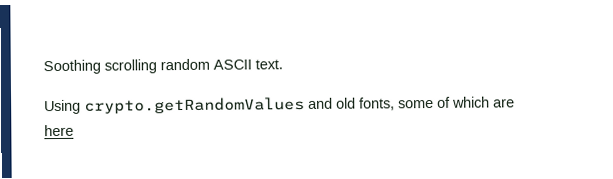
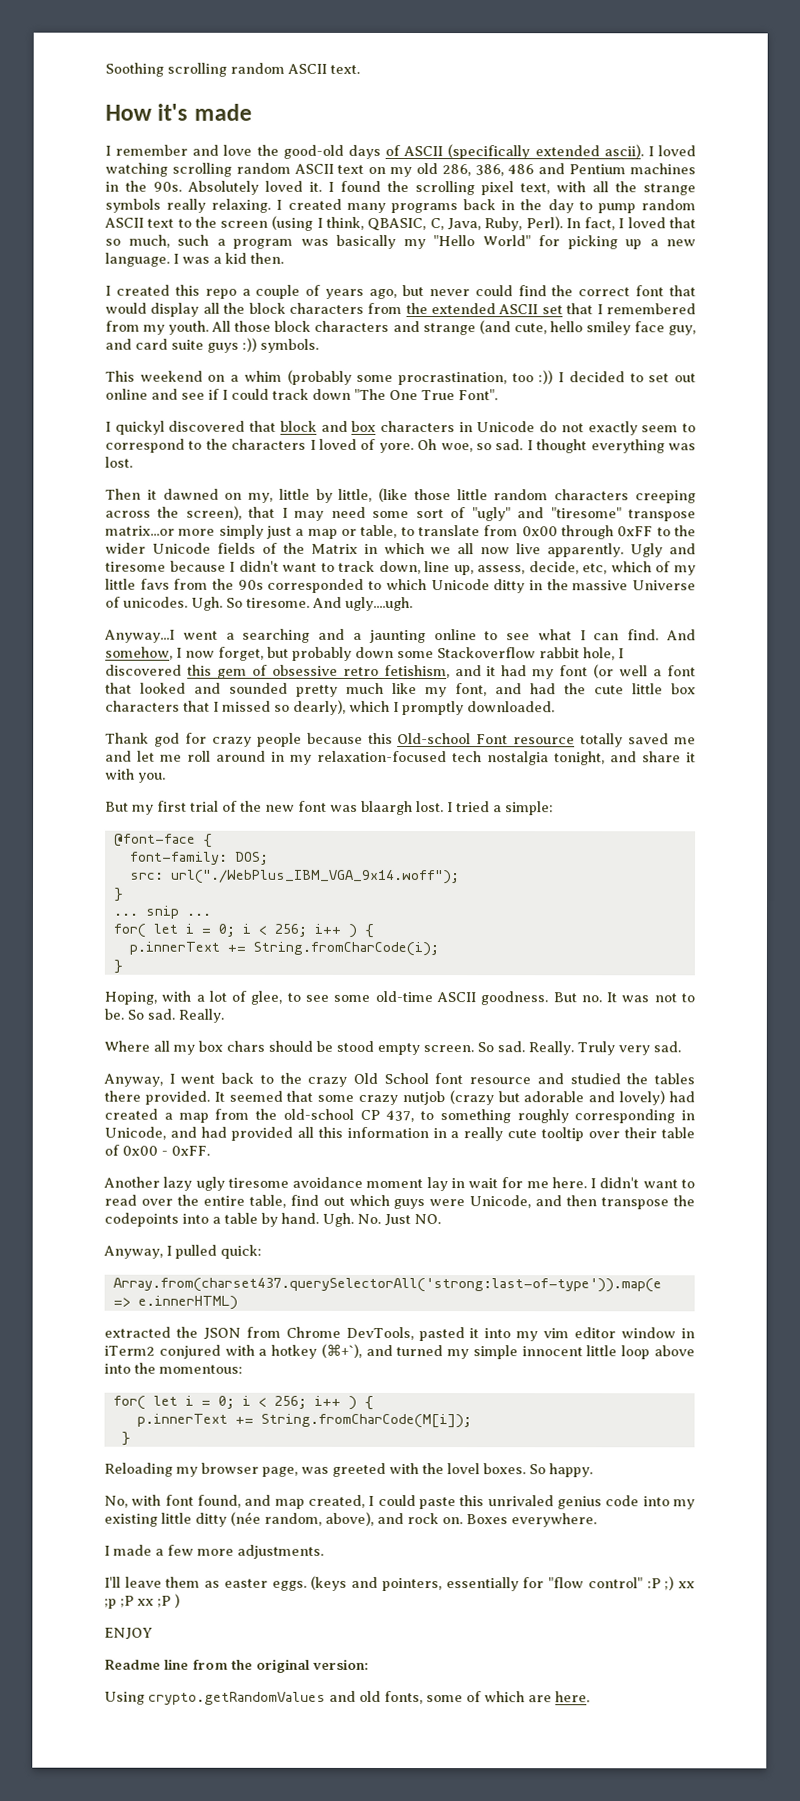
+ How it's made
+ I remember and love the good-old days of ASCII (specifically extended ascii). I loved watching scrolling random ASCII text on my old 286, 386, 486 and Pentium machines in the 90s. Absolutely loved it. I found the scrolling pixel text, with all the strange symbols really relaxing. I created many programs back in the day to pump random ASCII text to the screen (using I think, QBASIC, C, Java, Ruby, Perl). In fact, I loved that so much, such a program was basically my "Hello World" for picking up a new language. I was a kid then.
+ I created this repo a couple of years ago, but never could find the correct font that would display all the block characters from the extended ASCII set that I remembered from my youth. All those block characters and strange (and cute, hello smiley face guy, and card suite guys :)) symbols.
+ This weekend on a whim (probably some procrastination, too :)) I decided to set out online and see if I could track down "The One True Font".
+ I quickyl discovered that block and box characters in Unicode do not exactly seem to correspond to the characters I loved of yore. Oh woe, so sad. I thought everything was lost.
+ Then it dawned on my, little by little, (like those little random characters creeping across the screen), that I may need some sort of "ugly" and "tiresome" transpose matrix...or more simply just a map or table, to translate from 0x00 through 0xFF to the wider Unicode fields of the Matrix in which we all now live apparently. Ugly and tiresome because I didn't want to track down, line up, assess, decide, etc, which of my little favs from the 90s corresponded to which Unicode ditty in the massive Universe of unicodes. Ugh. So tiresome. And ugly....ugh.
+ Anyway...I went a searching and a jaunting online to see what I can find. And somehow, I now forget, but probably down some Stackoverflow rabbit hole, I discovered this gem of obsessive retro fetishism, and it had my font (or well a font that looked and sounded pretty much like my font, and had the cute little box characters that I missed so dearly), which I promptly downloaded.
+ Thank god for crazy people because this Old-school Font resource totally saved me and let me roll around in my relaxation-focused tech nostalgia tonight, and share it with you.
+ But my first trial of the new font was blaargh lost. I tried a simple:
+ @font-face {
+ font-family: DOS;
+ src: url("./WebPlus_IBM_VGA_9x14.woff");
+ }
+ ... snip ...
+ for( let i = 0; i < 256; i++ ) {
+ p.innerText += String.fromCharCode(i);
+ }
+ Hoping, with a lot of glee, to see some old-time ASCII goodness. But no. It was not to be. So sad. Really.
+ Where all my box chars should be stood empty screen. So sad. Really. Truly very sad.
+ Anyway, I went back to the crazy Old School font resource and studied the tables there provided. It seemed that some crazy nutjob (crazy but adorable and lovely) had created a map from the old-school CP 437, to something roughly corresponding in Unicode, and had provided all this information in a really cute tooltip over their table of 0x00 - 0xFF.
+ Another lazy ugly tiresome avoidance moment lay in wait for me here. I didn't want to read over the entire table, find out which guys were Unicode, and then transpose the codepoints into a table by hand. Ugh. No. Just NO.
+ Anyway, I pulled quick:
+ Array.from(charset437.querySelectorAll('strong:last-of-type')).map(e => e.innerHTML)
+ extracted the JSON from Chrome DevTools, pasted it into my vim editor window in iTerm2 conjured with a hotkey (⌘+`), and turned my simple innocent little loop above into the momentous:
+ for( let i = 0; i < 256; i++ ) {
+ p.innerText += String.fromCharCode(M[i]);
+ }
+ Reloading my browser page, was greeted with the lovel boxes. So happy.
+ No, with font found, and map created, I could paste this unrivaled genius code into my existing little ditty (née random, above), and rock on. Boxes everywhere.
+ I made a few more adjustments.
+ I'll leave them as easter eggs. (keys and pointers, essentially for "flow control" :P ;) xx ;p ;P xx ;P )
+ ENJOY
+ Readme line from the original version:
- Using crypto.getRandomValues and old fonts, some of which are here
+ Using crypto.getRandomValues and old fonts, some of which are here.

